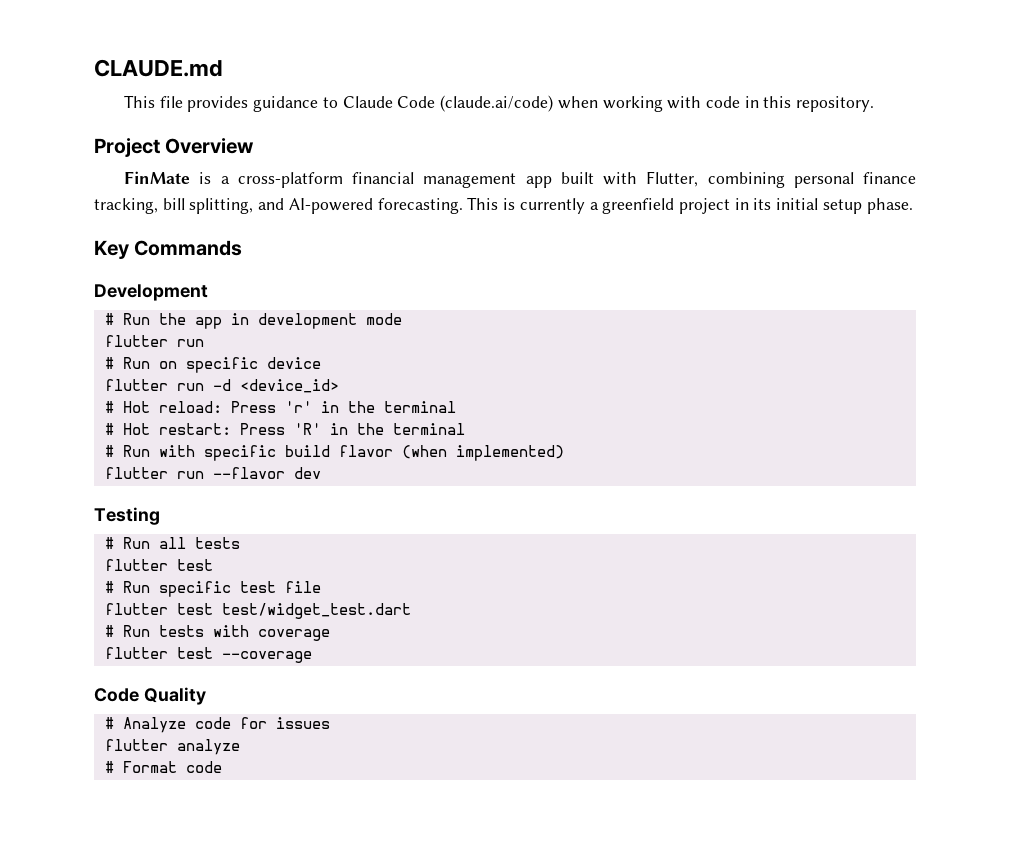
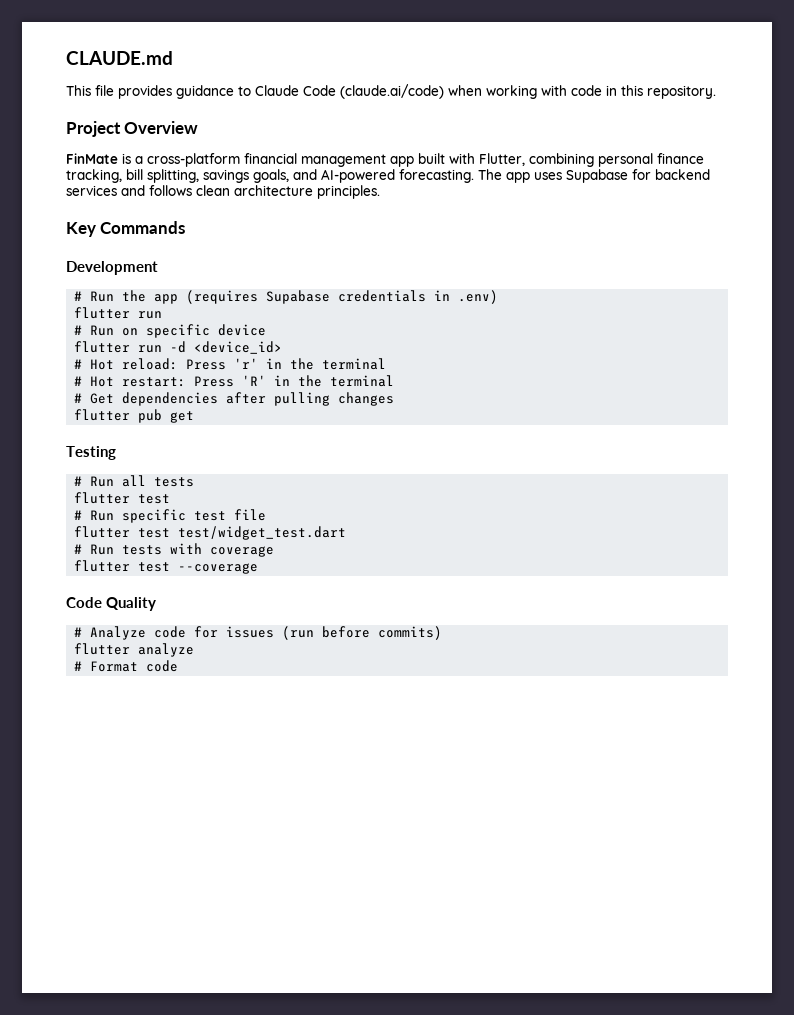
- FinMate is a cross-platform financial management app built with Flutter, combining personal finance tracking, bill splitting, and AI-powered forecasting.
+ FinMate is a cross-platform financial management app built with Flutter, combining personal finance tracking, bill splitting, savings goals, and AI-powered forecasting.
- This is currently a greenfield project in its initial setup phase.
+ The app uses Supabase for backend services and follows clean architecture principles.
- # Run the app in development mode
+ # Run the app (requires Supabase credentials in .env)
- # Run with specific build flavor (when implemented)
- flutter run --flavor dev
+ # Get dependencies after pulling changes
+ flutter pub get
- # Analyze code for issues
+ # Analyze code for issues (run before commits)

